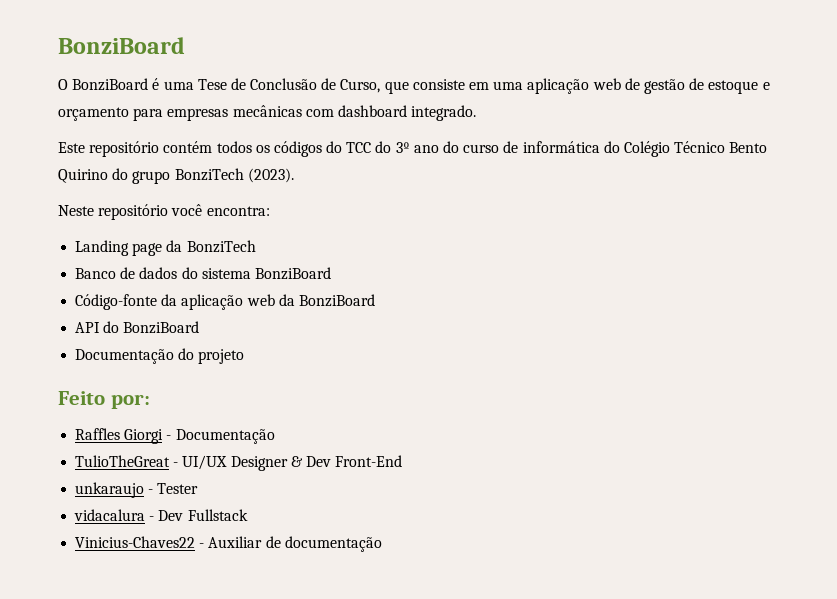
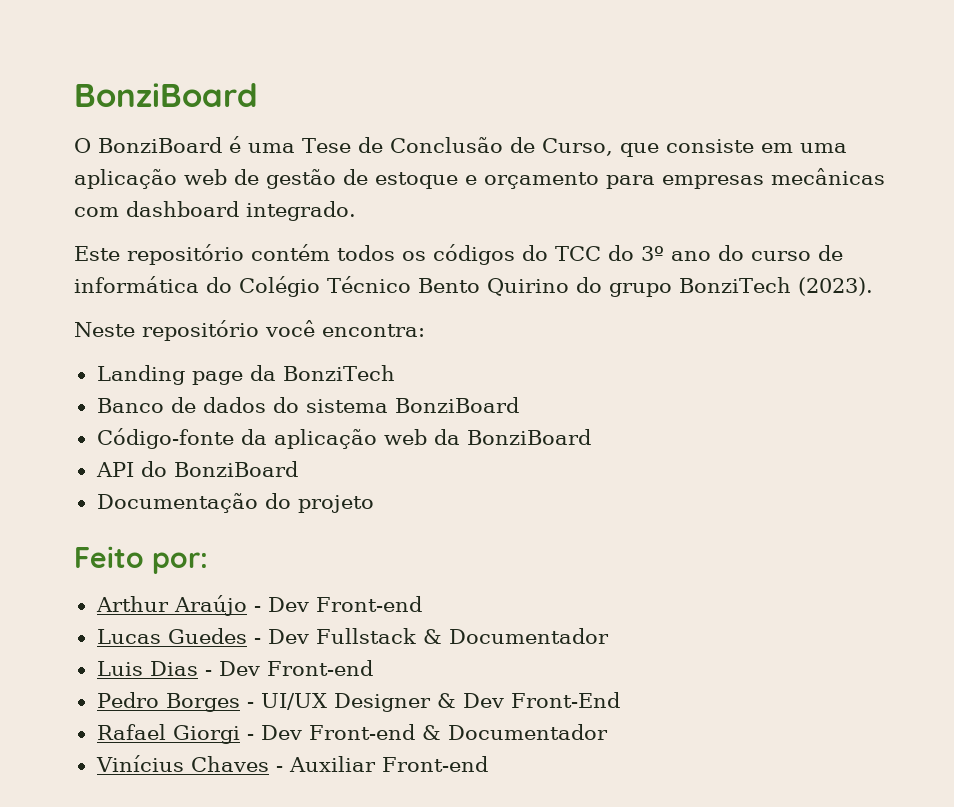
- Raffles Giorgi - Documentação
- TulioTheGreat - UI/UX Designer & Dev Front-End
+ Arthur Araújo - Dev Front-end
+ Lucas Guedes - Dev Fullstack & Documentador
+ Luis Dias - Dev Front-end
+ Pedro Borges - UI/UX Designer & Dev Front-End
- unkaraujo - Tester
- vidacalura - Dev Fullstack
- Vinicius-Chaves22 - Auxiliar de documentação
+ Rafael Giorgi - Dev Front-end & Documentador
+ Vinícius Chaves - Auxiliar Front-end

